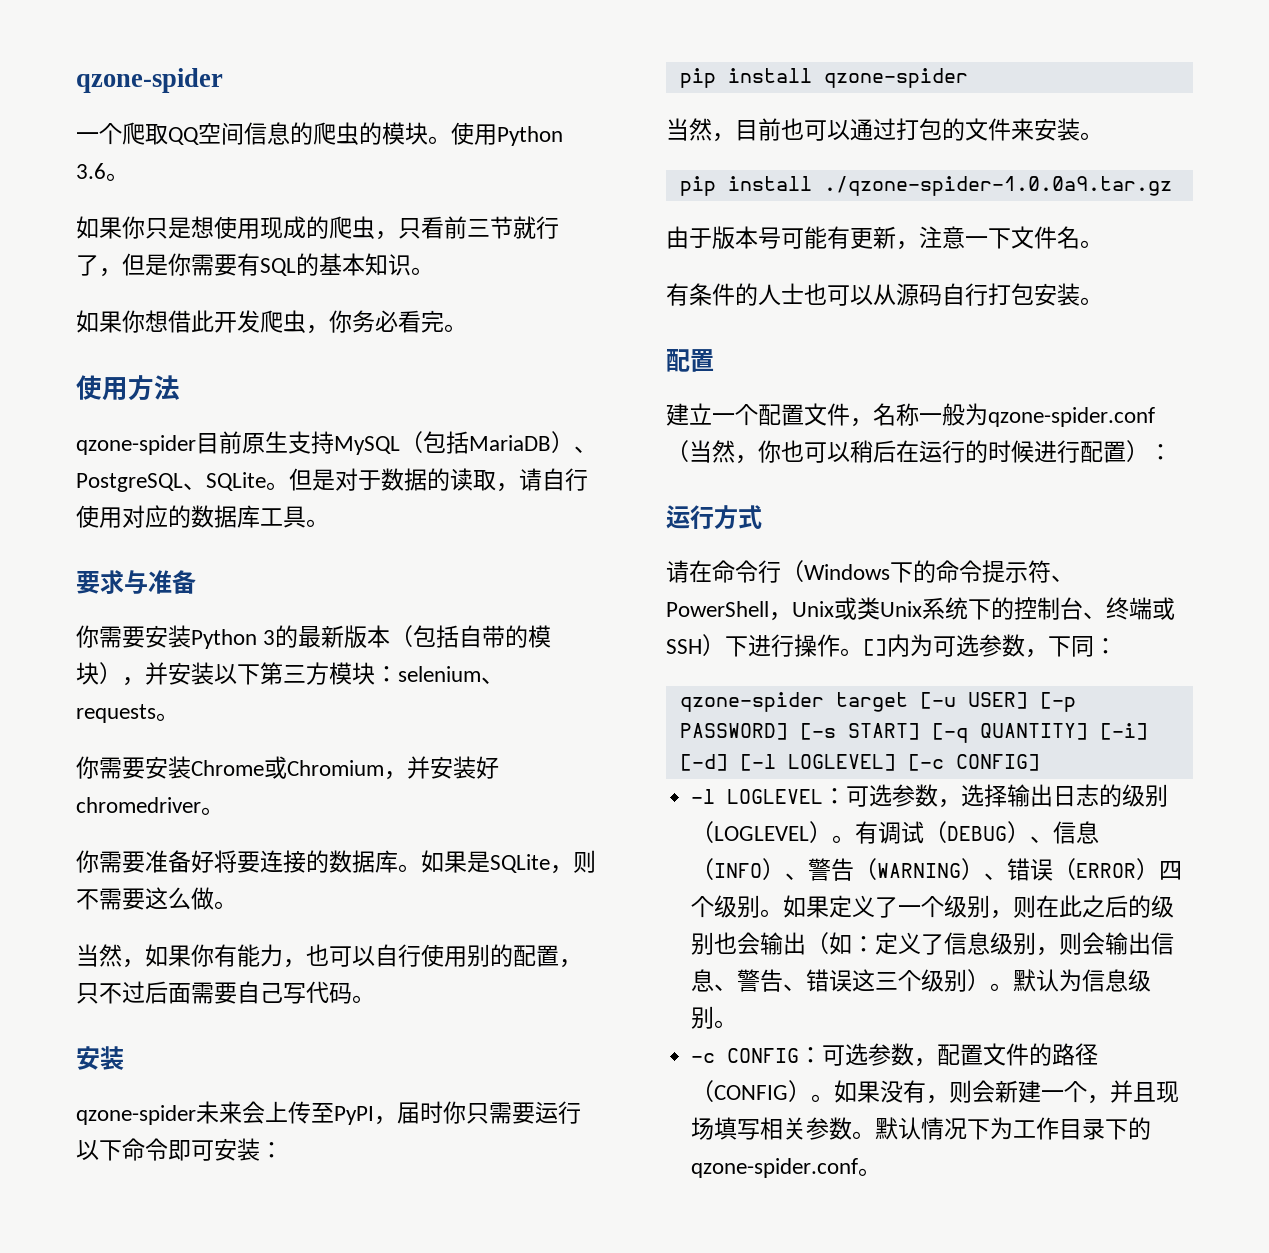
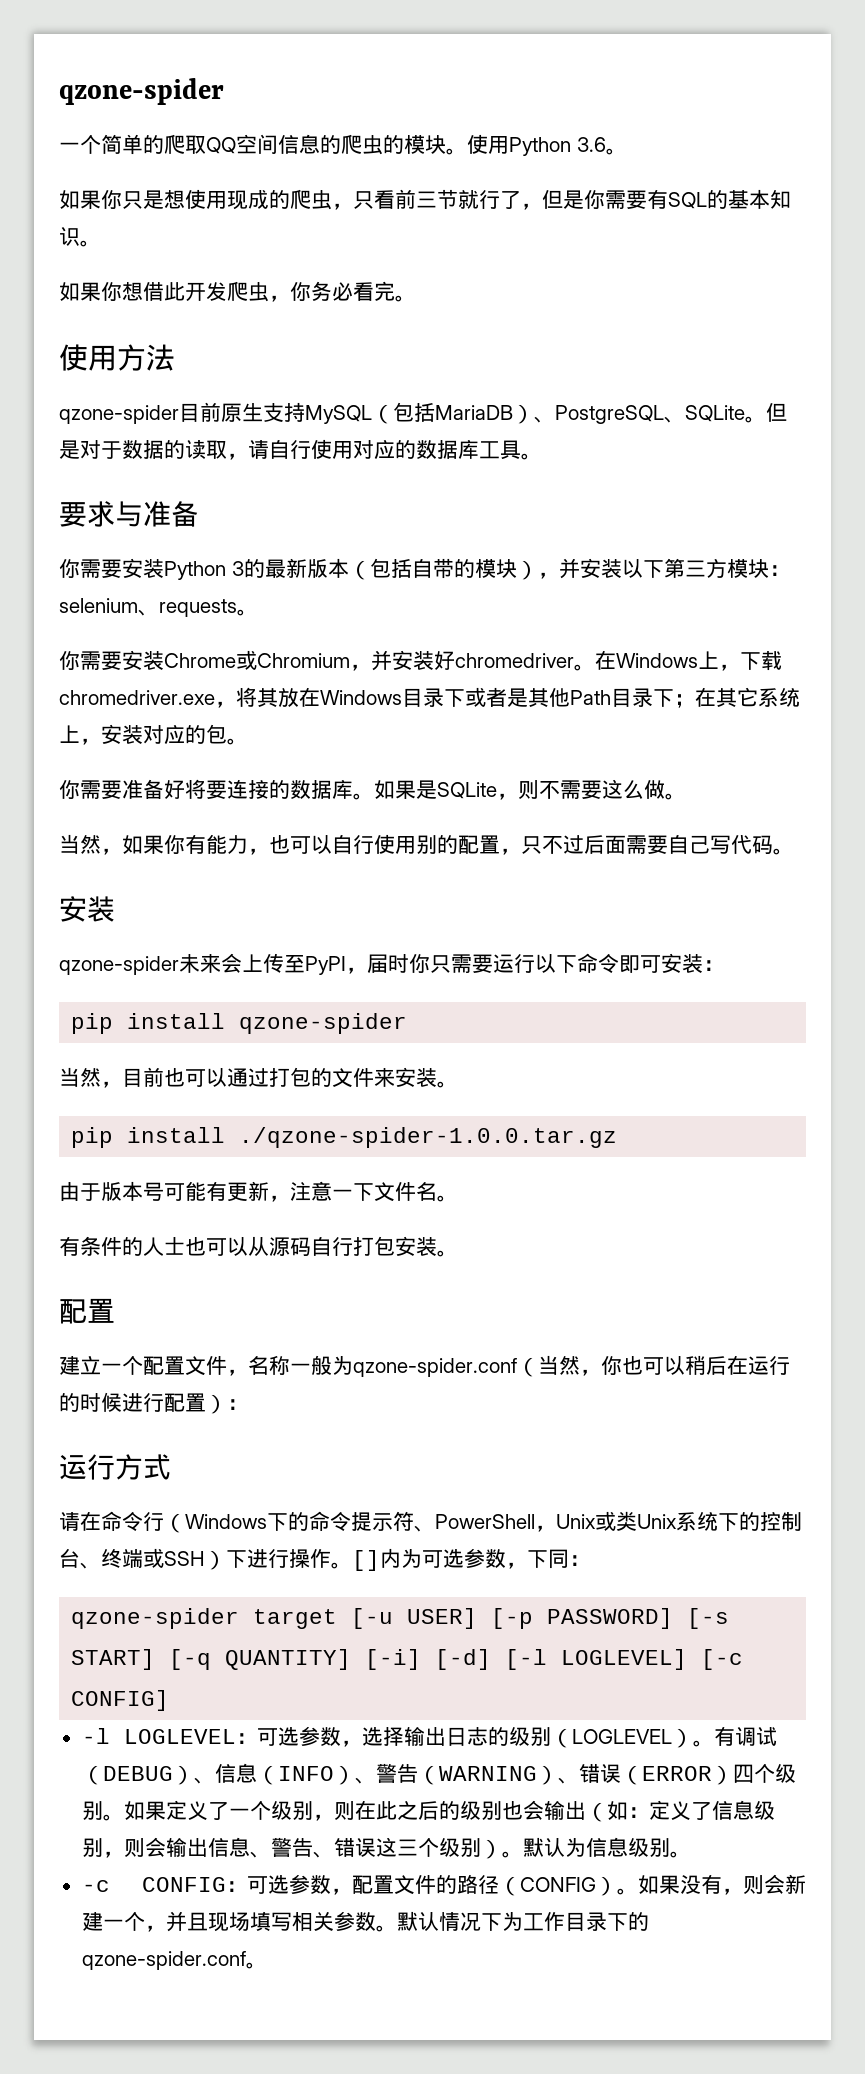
- 一个爬取QQ空间信息的爬虫的模块。
+ 一个简单的爬取QQ空间信息的爬虫的模块。
+ 在Windows上，下载chromedriver.exe，将其放在Windows目录下或者是其他Path目录下；在其它系统上，安装对应的包。
- pip install ./qzone-spider-1.0.0a9.tar.gz
+ pip install ./qzone-spider-1.0.0.tar.gz

